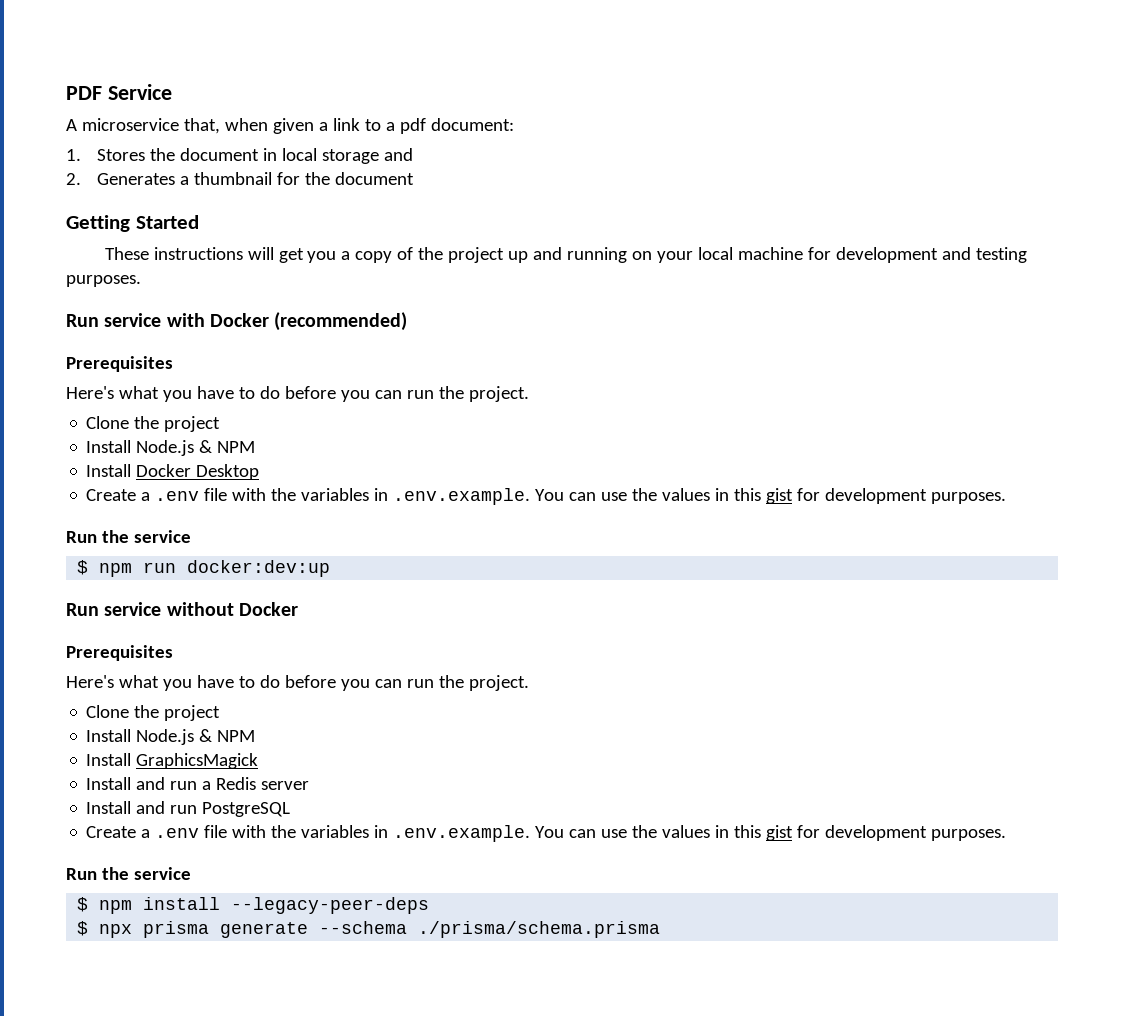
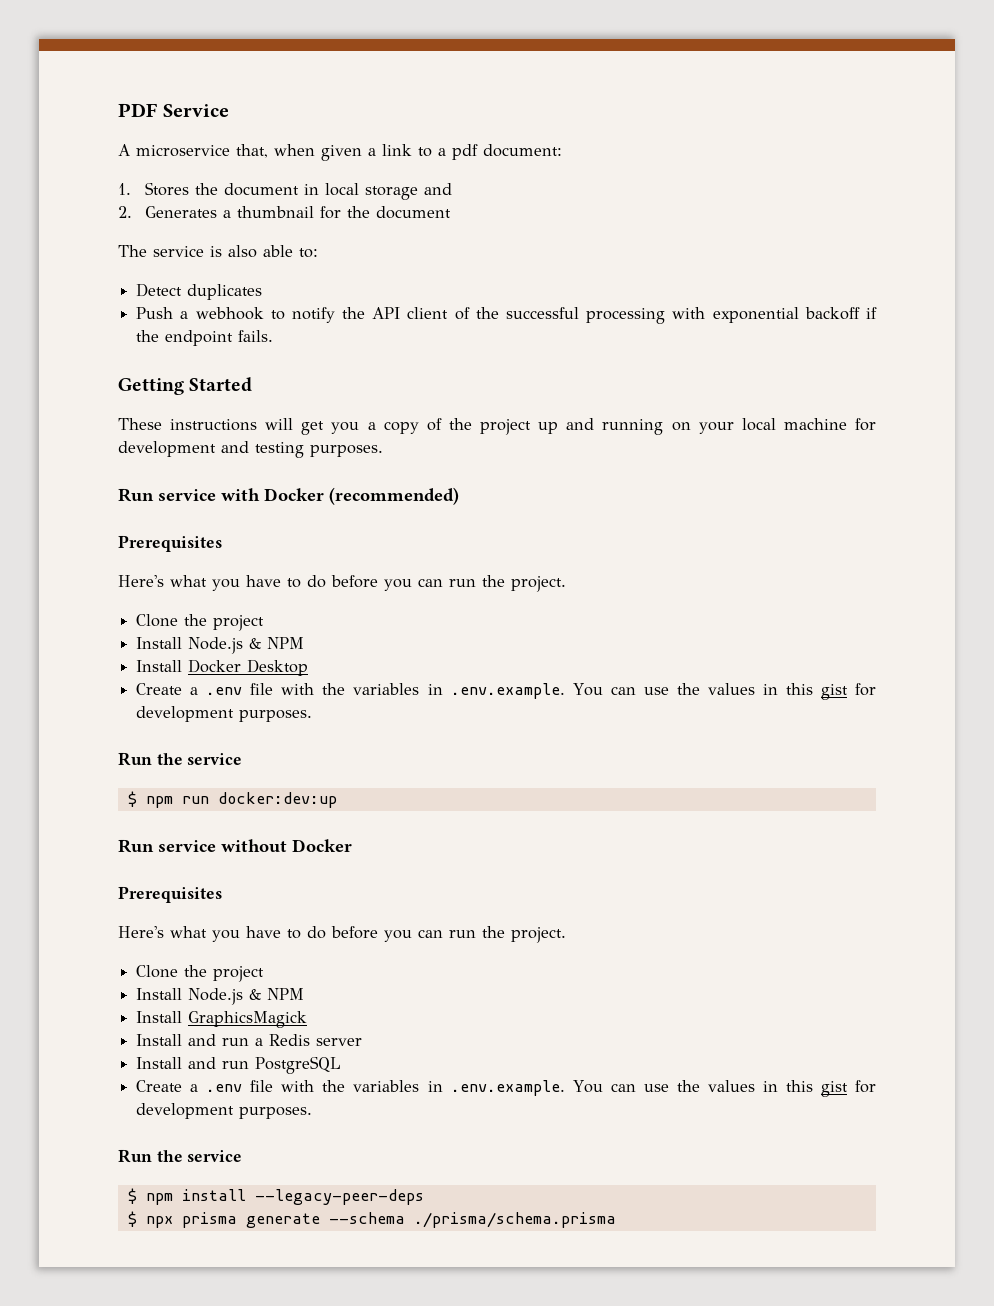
+ The service is also able to:
+ Detect duplicates
+ Push a webhook to notify the API client of the successful processing with exponential backoff if the endpoint fails.

